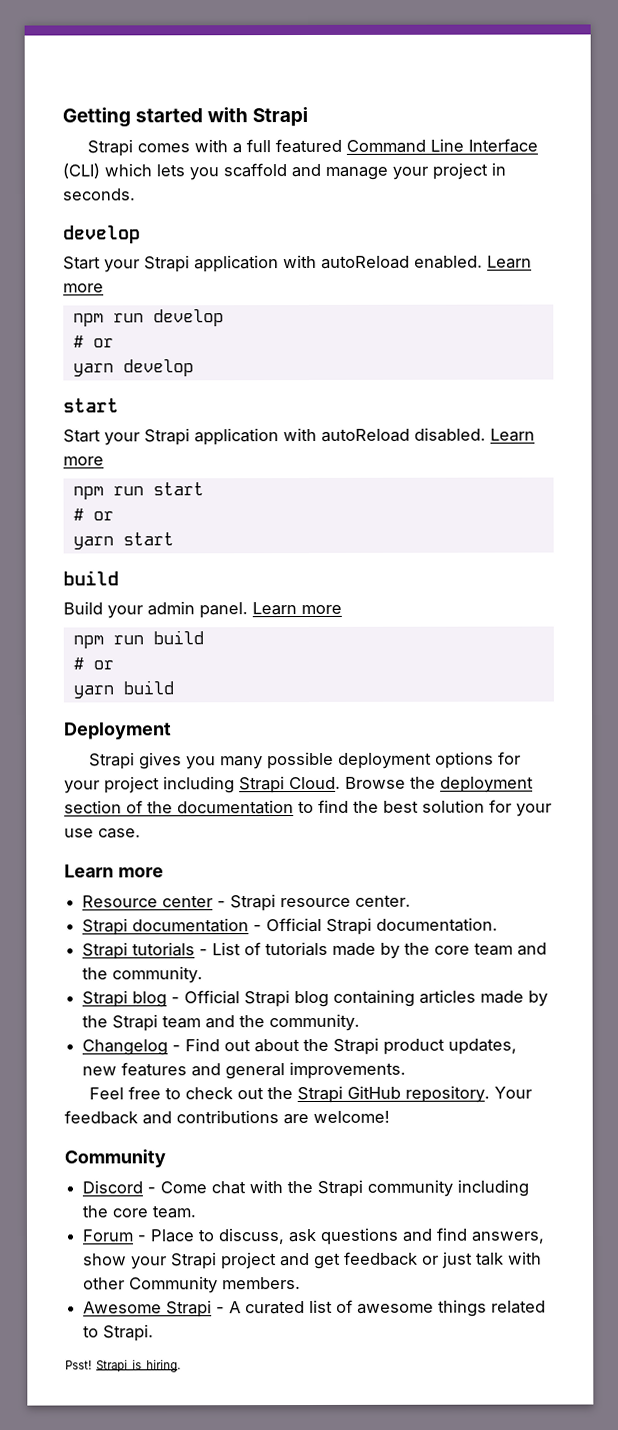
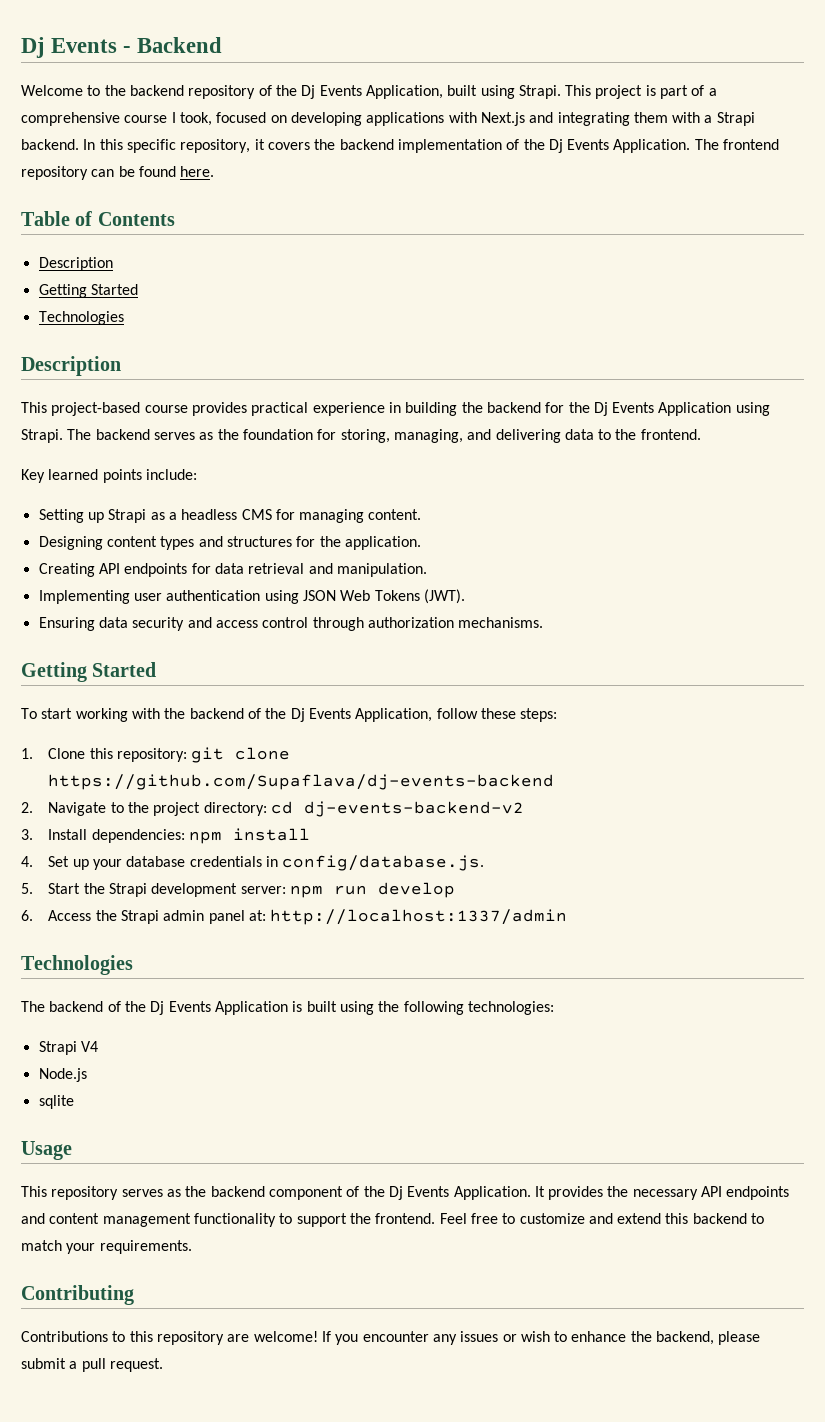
- Getting started with Strapi
- Strapi comes with a full featured Command Line Interface (CLI) which lets you scaffold and manage your project in seconds.
- develop
- Start your Strapi application with autoReload enabled. Learn more
- npm run develop
- # or
- yarn develop
- start
- Start your Strapi application with autoReload disabled. Learn more
- npm run start
- # or
- yarn start
- build
- Build your admin panel. Learn more
- npm run build
- # or
- yarn build
- Deployment
- Strapi gives you many possible deployment options for your project including Strapi Cloud. Browse the deployment section of the documentation to find the best solution for your use case.
- Learn more
- Resource center - Strapi resource center.
- Strapi documentation - Official Strapi documentation.
- Strapi tutorials - List of tutorials made by the core team and the community.
- Strapi blog - Official Strapi blog containing articles made by the Strapi team and the community.
- Changelog - Find out about the Strapi product updates, new features and general improvements.
- Feel free to check out the Strapi GitHub repository. Your feedback and contributions are welcome!
- Community
- Discord - Come chat with the Strapi community including the core team.
- Forum - Place to discuss, ask questions and find answers, show your Strapi project and get feedback or just talk with other Community members.
- Awesome Strapi - A curated list of awesome things related to Strapi.
- Psst! Strapi is hiring.
+ Dj Events - Backend
+ Welcome to the backend repository of the Dj Events Application, built using Strapi. This project is part of a comprehensive course I took, focused on developing applications with Next.js and integrating them with a Strapi backend. In this specific repository, it covers the backend implementation of the Dj Events Application. The frontend repository can be found here.
+ Table of Contents
+ Description
+ Getting Started
+ Technologies
+ Description
+ This project-based course provides practical experience in building the backend for the Dj Events Application using Strapi. The backend serves as the foundation for storing, managing, and delivering data to the frontend.
+ Key learned points include:
+ Setting up Strapi as a headless CMS for managing content.
+ Designing content types and structures for the application.
+ Creating API endpoints for data retrieval and manipulation.
+ Implementing user authentication using JSON Web Tokens (JWT).
+ Ensuring data security and access control through authorization mechanisms.
+ Getting Started
+ To start working with the backend of the Dj Events Application, follow these steps:
+ 1. Clone this repository: git clone https://github.com/Supaflava/dj-events-backend
+ 2. Navigate to the project directory: cd dj-events-backend-v2
+ 3. Install dependencies: npm install
+ 4. Set up your database credentials in config/database.js.
+ 5. Start the Strapi development server: npm run develop
+ 6. Access the Strapi admin panel at: http://localhost:1337/admin
+ Technologies
+ The backend of the Dj Events Application is built using the following technologies:
+ Strapi V4
+ Node.js
+ sqlite
+ Usage
+ This repository serves as the backend component of the Dj Events Application. It provides the necessary API endpoints and content management functionality to support the frontend. Feel free to customize and extend this backend to match your requirements.
+ Contributing
+ Contributions to this repository are welcome! If you encounter any issues or wish to enhance the backend, please submit a pull request.

